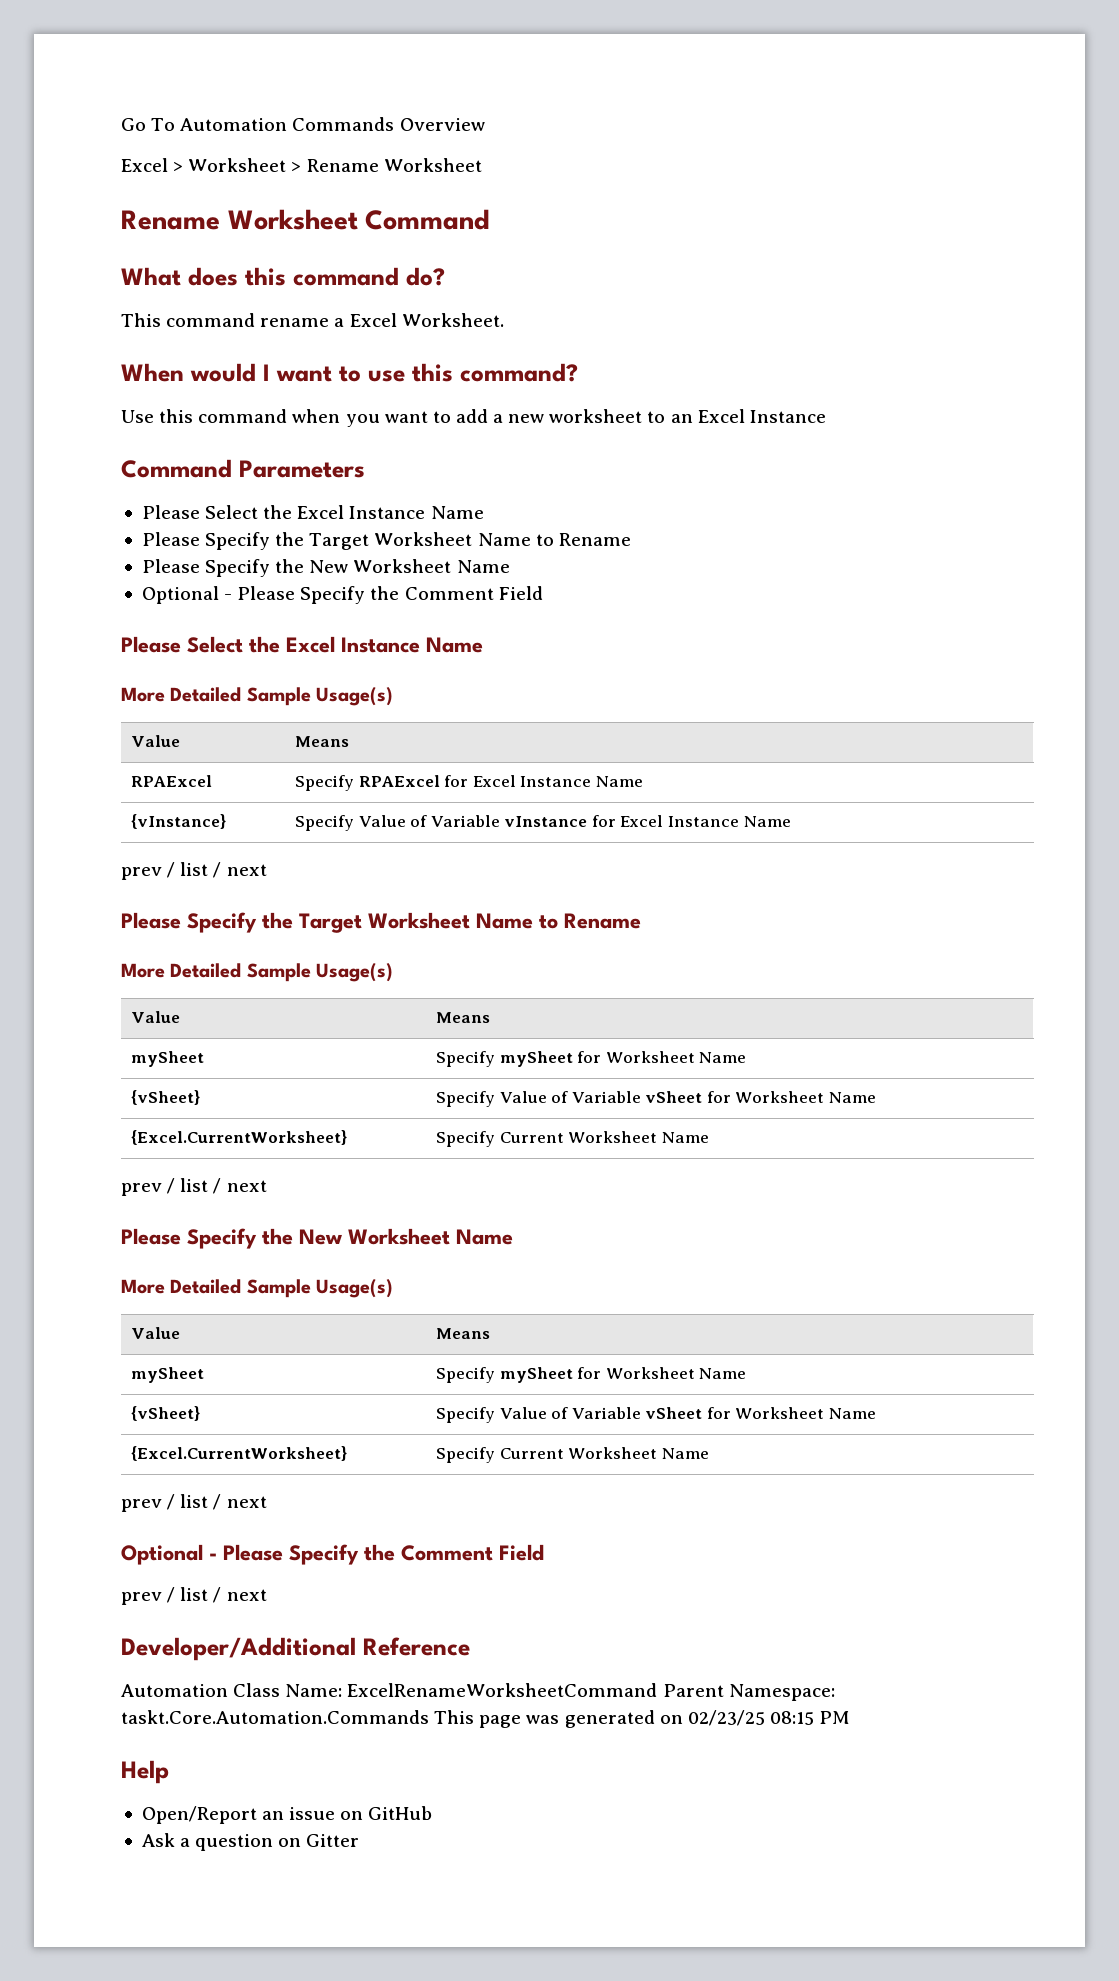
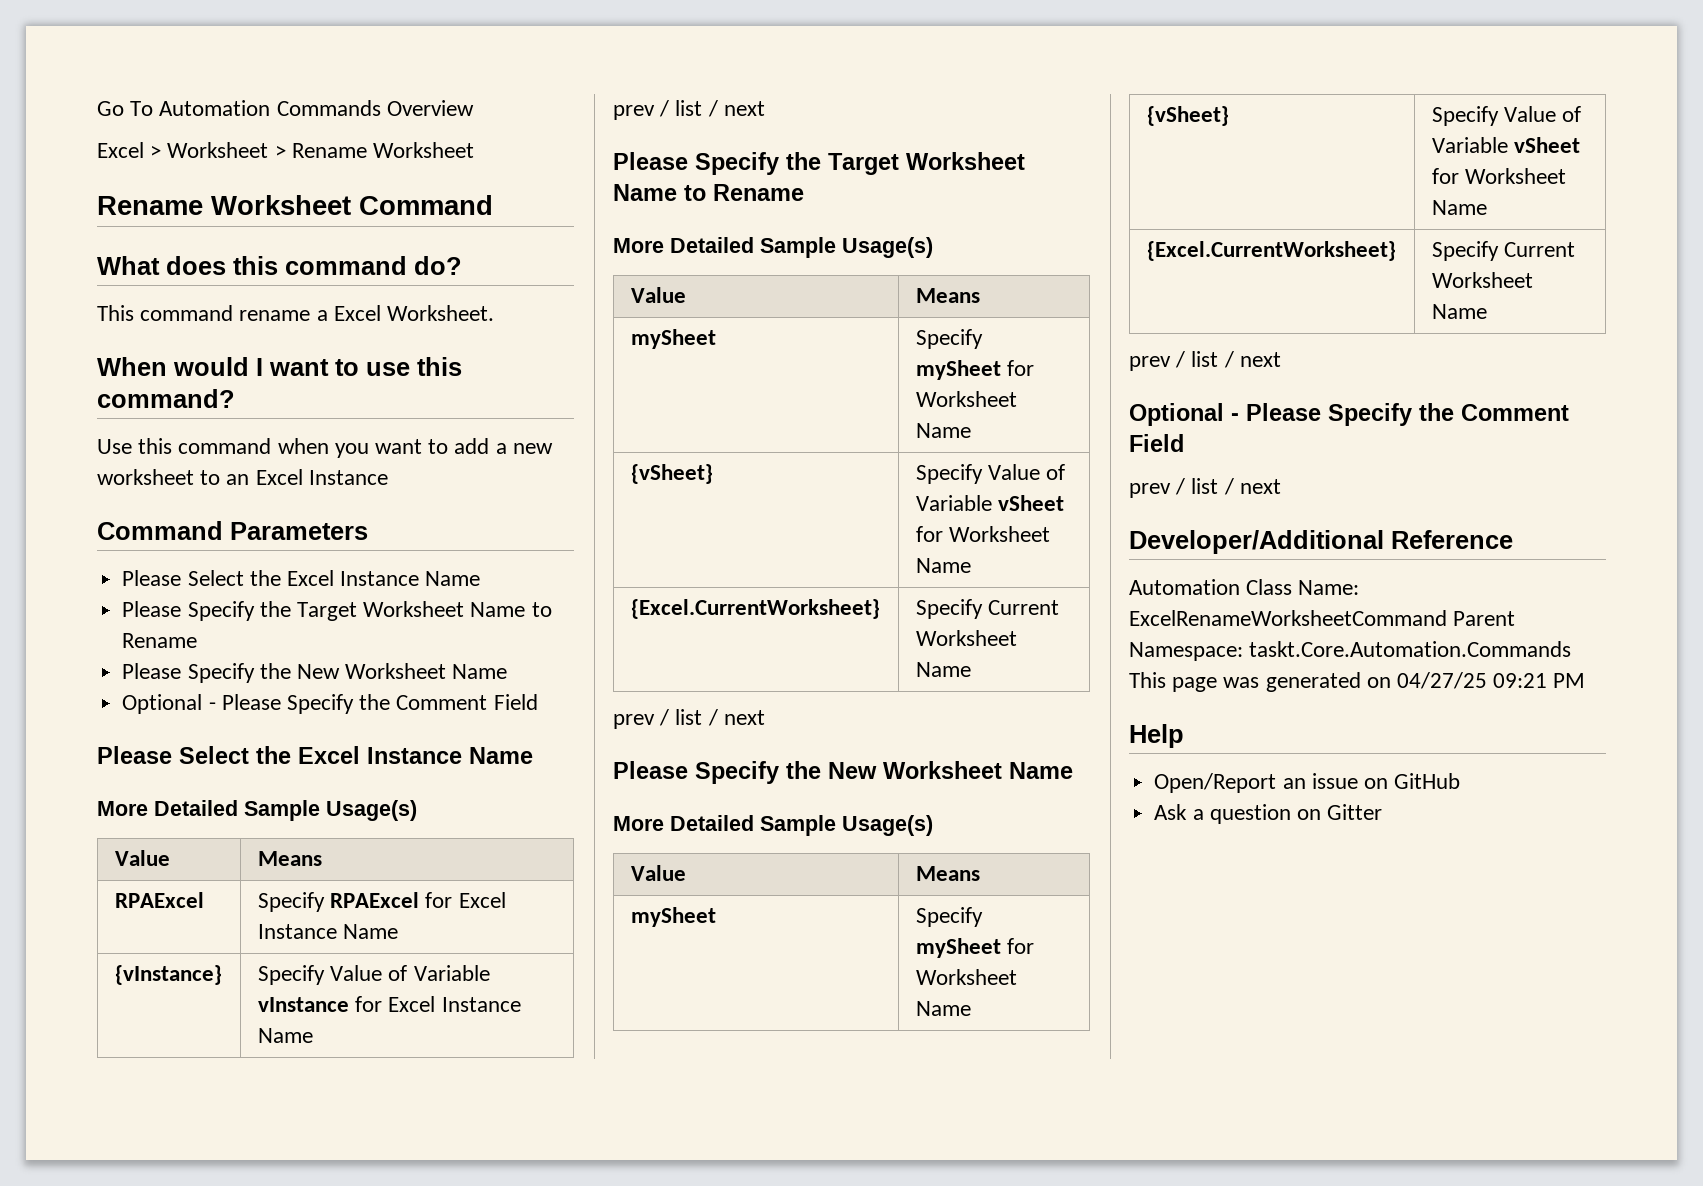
- Automation Class Name: ExcelRenameWorksheetCommand Parent Namespace: taskt.Core.Automation.Commands This page was generated on 02/23/25 08:15 PM
+ Automation Class Name: ExcelRenameWorksheetCommand Parent Namespace: taskt.Core.Automation.Commands This page was generated on 04/27/25 09:21 PM

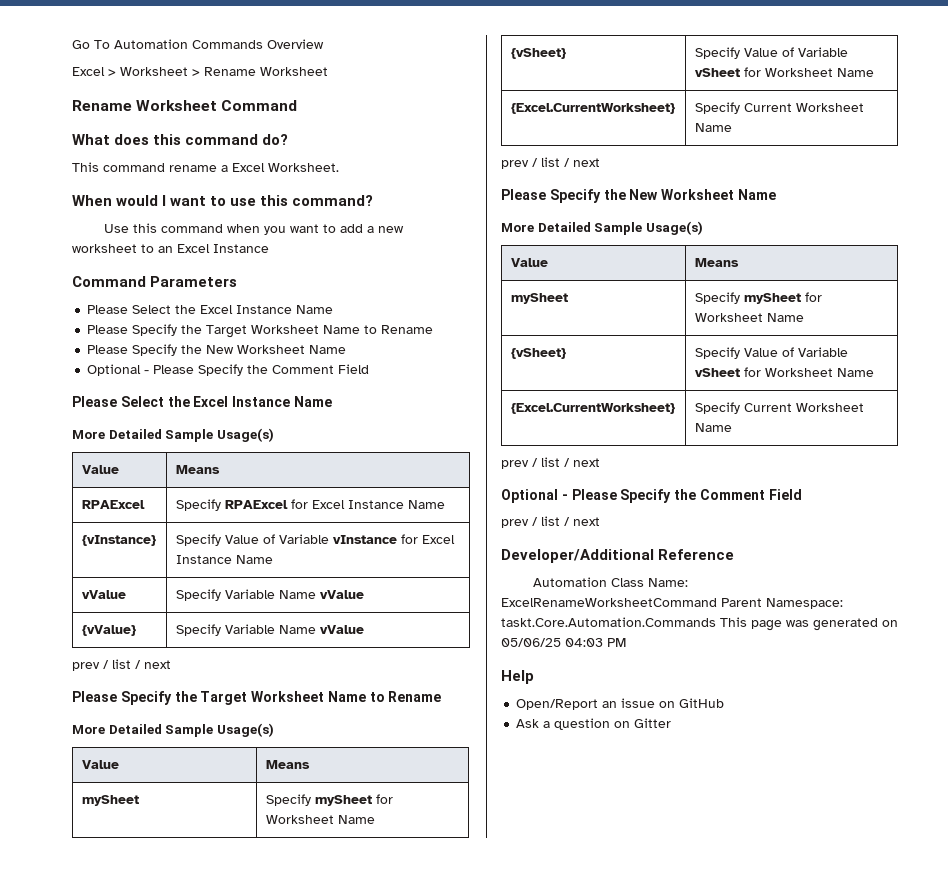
+ vValue | Specify Variable Name vValue
+ {vValue} | Specify Variable Name vValue
- Automation Class Name: ExcelRenameWorksheetCommand Parent Namespace: taskt.Core.Automation.Commands This page was generated on 04/27/25 09:21 PM
+ Automation Class Name: ExcelRenameWorksheetCommand Parent Namespace: taskt.Core.Automation.Commands This page was generated on 05/06/25 04:03 PM

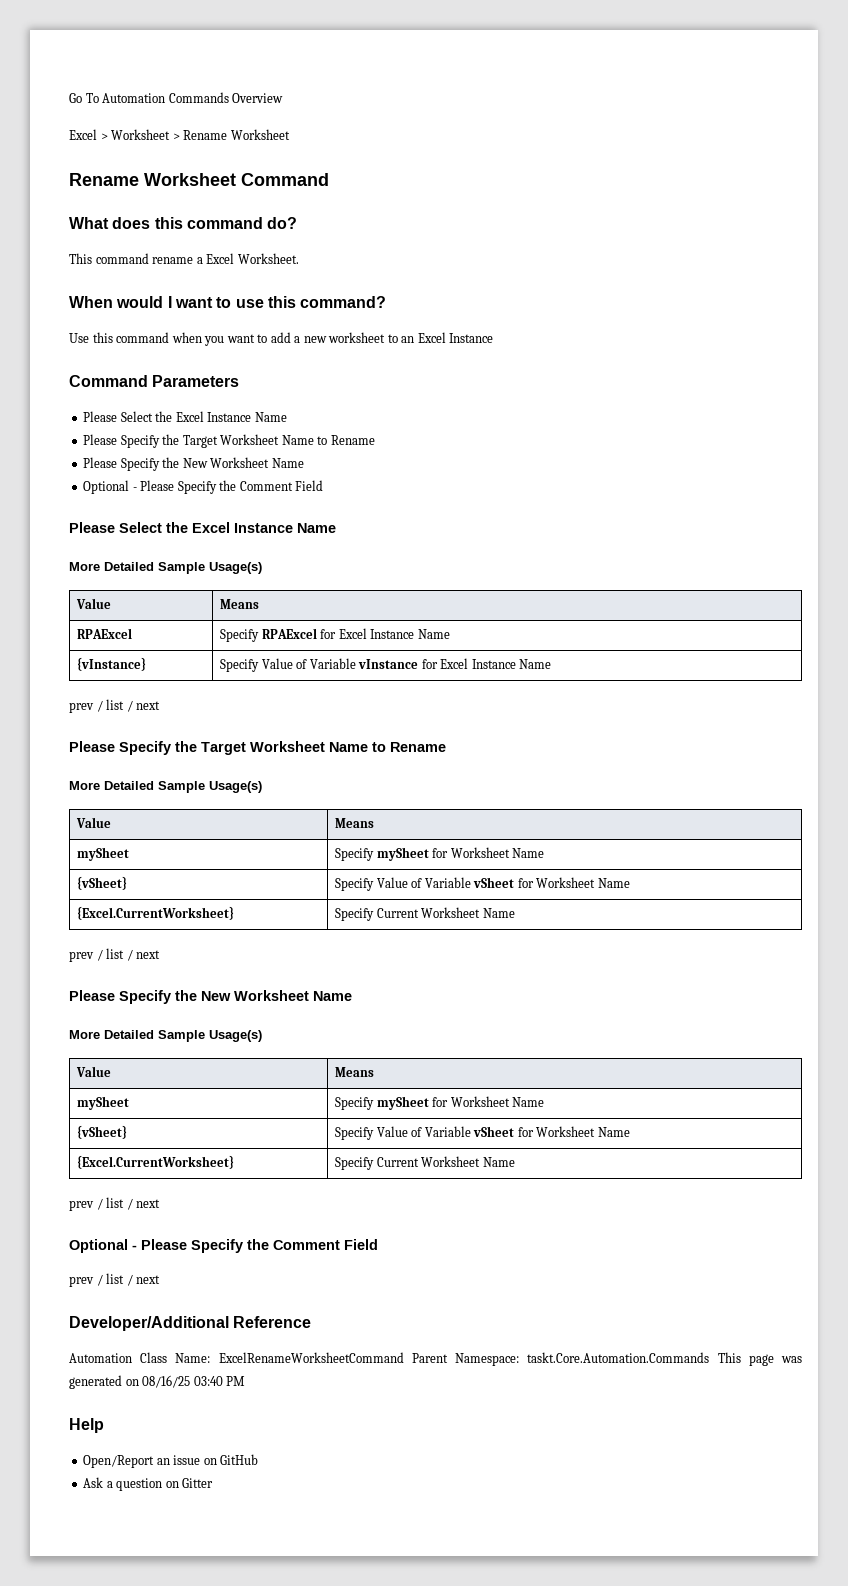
- vValue | Specify Variable Name vValue
- {vValue} | Specify Variable Name vValue
- Automation Class Name: ExcelRenameWorksheetCommand Parent Namespace: taskt.Core.Automation.Commands This page was generated on 05/06/25 04:03 PM
+ Automation Class Name: ExcelRenameWorksheetCommand Parent Namespace: taskt.Core.Automation.Commands This page was generated on 08/16/25 03:40 PM

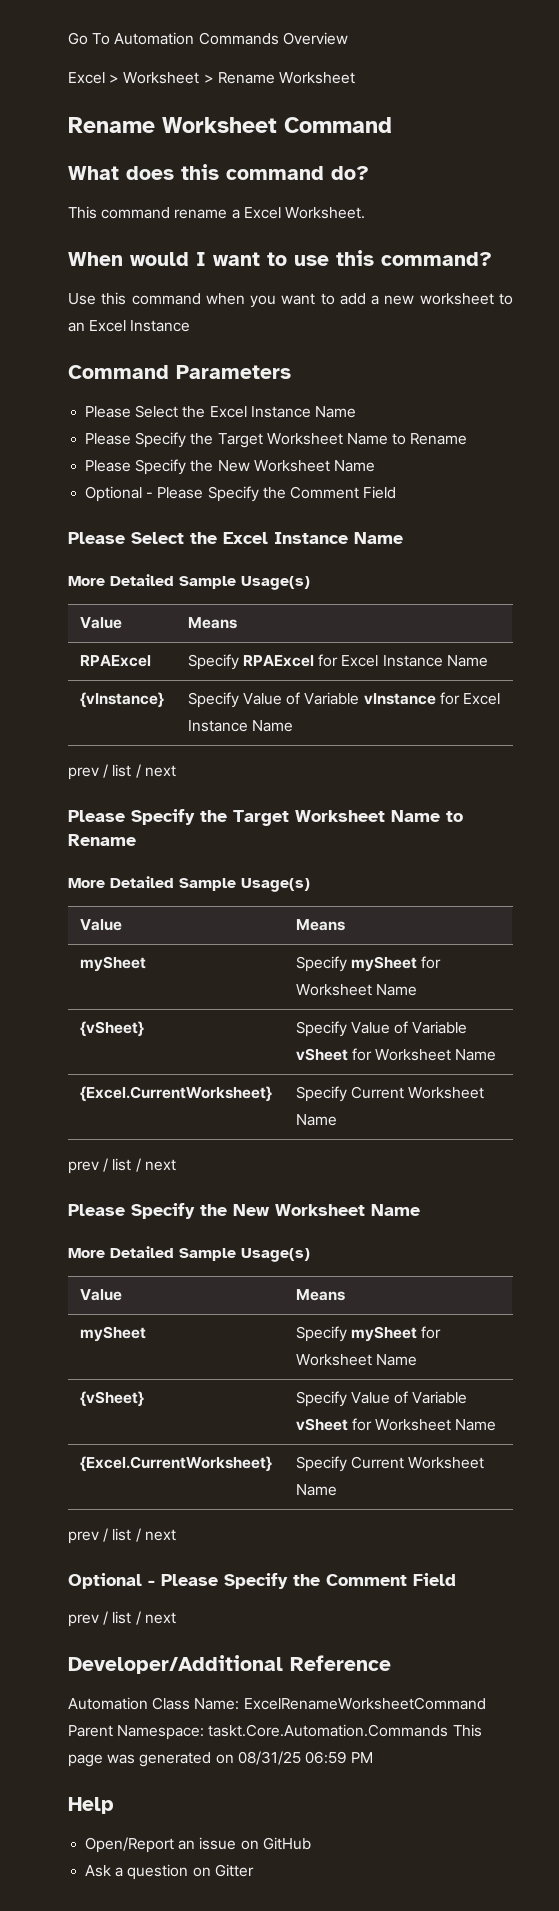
- Automation Class Name: ExcelRenameWorksheetCommand Parent Namespace: taskt.Core.Automation.Commands This page was generated on 08/16/25 03:40 PM
+ Automation Class Name: ExcelRenameWorksheetCommand Parent Namespace: taskt.Core.Automation.Commands This page was generated on 08/31/25 06:59 PM

